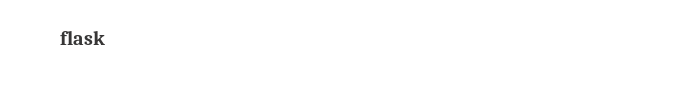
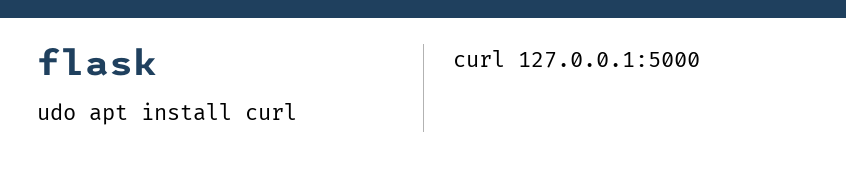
+ udo apt install curl
+ curl 127.0.0.1:5000

